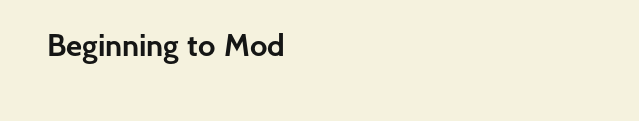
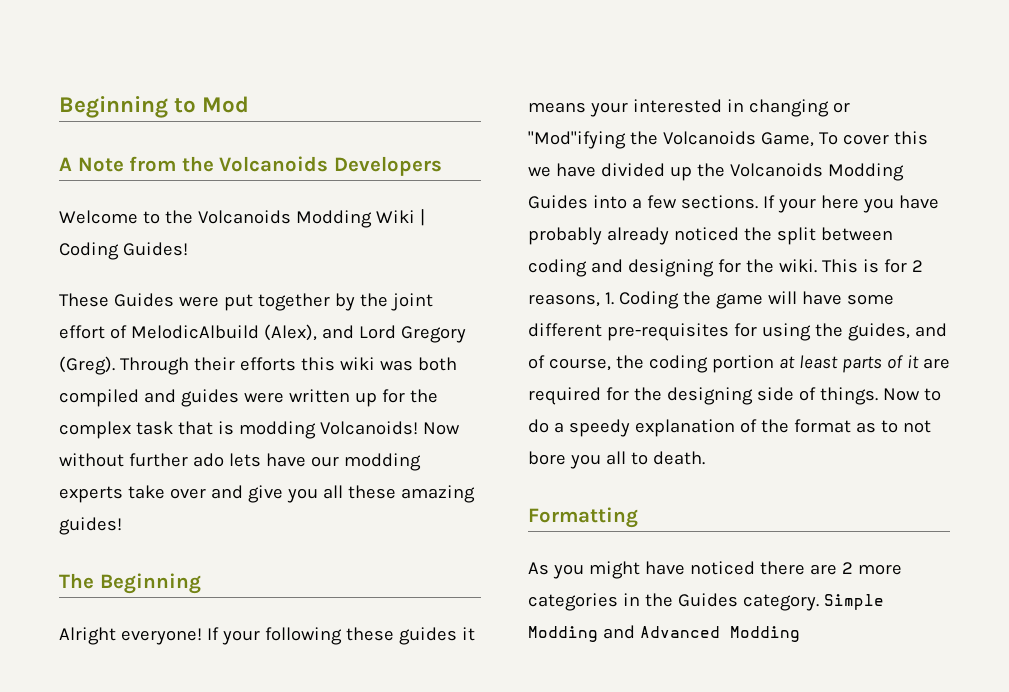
+ A Note from the Volcanoids Developers
+ Welcome to the Volcanoids Modding Wiki | Coding Guides!
+ These Guides were put together by the joint effort of MelodicAlbuild (Alex), and Lord Gregory (Greg). Through their efforts this wiki was both compiled and guides were written up for the complex task that is modding Volcanoids! Now without further ado lets have our modding experts take over and give you all these amazing guides!
+ The Beginning
+ Alright everyone! If your following these guides it means your interested in changing or "Mod"ifying the Volcanoids Game, To cover this we have divided up the Volcanoids Modding Guides into a few sections. If your here you have probably already noticed the split between coding and designing for the wiki. This is for 2 reasons, 1. Coding the game will have some different pre-requisites for using the guides, and of course, the coding portion at least parts of it are required for the designing side of things. Now to do a speedy explanation of the format as to not bore you all to death.
+ Formatting
+ As you might have noticed there are 2 more categories in the Guides category. Simple Modding and Advanced Modding

